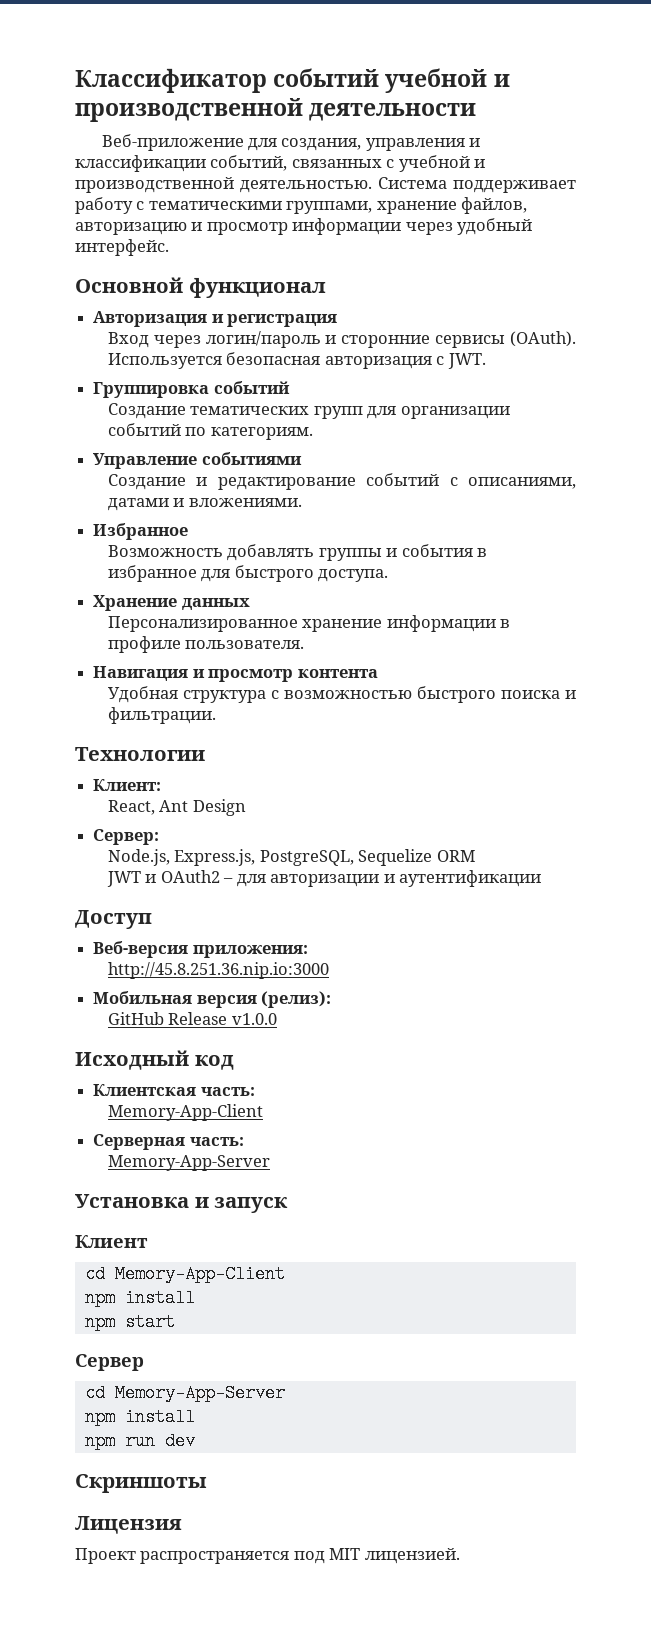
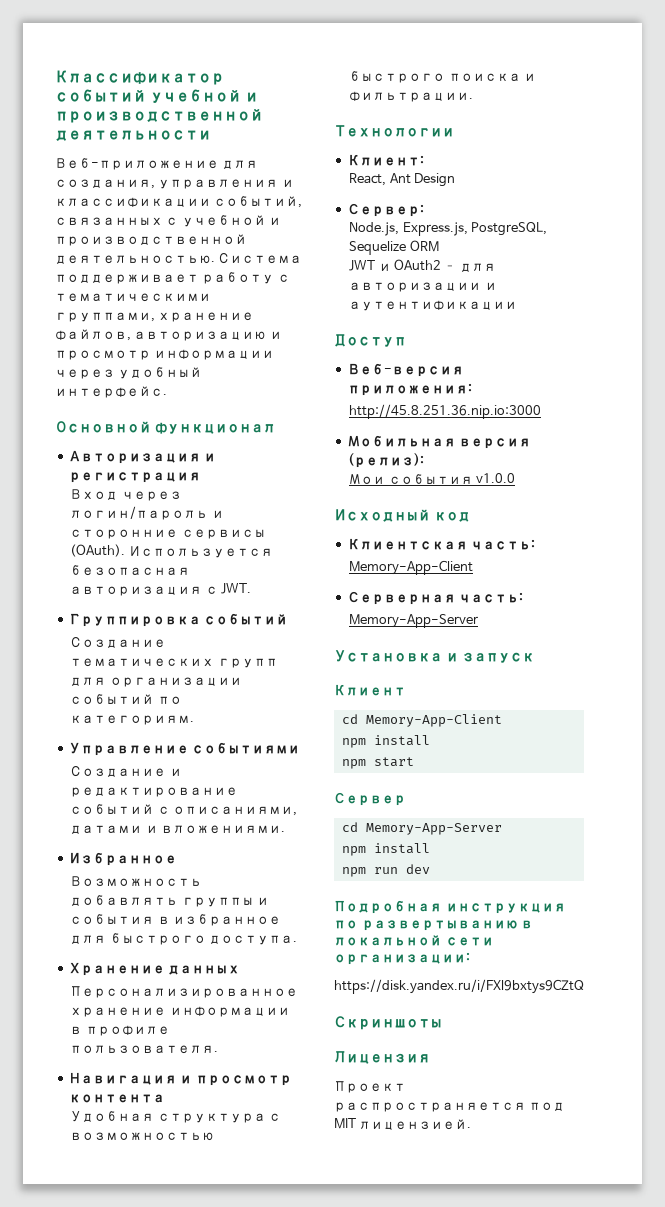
- GitHub Release v1.0.0
+ Мои события v1.0.0
+ Подробная инструкция по развертыванию в локальной сети организации:
+ https://disk.yandex.ru/i/FXl9bxtys9CZtQ

